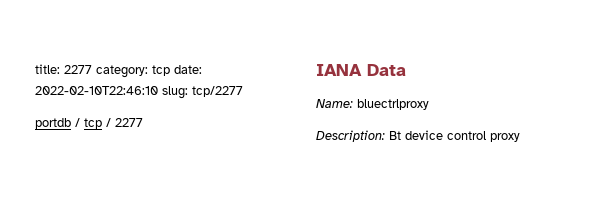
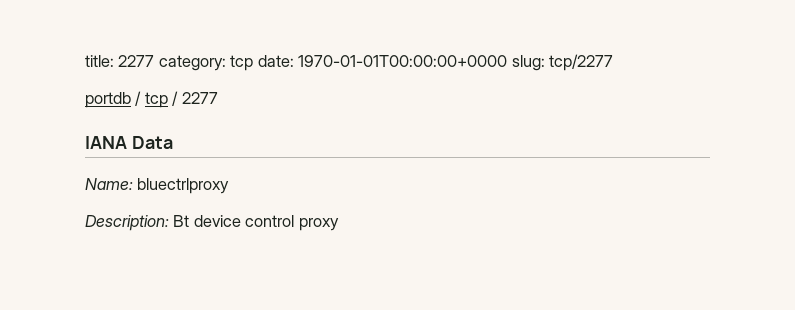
- title: 2277 category: tcp date: 2022-02-10T22:46:10 slug: tcp/2277
+ title: 2277 category: tcp date: 1970-01-01T00:00:00+0000 slug: tcp/2277

